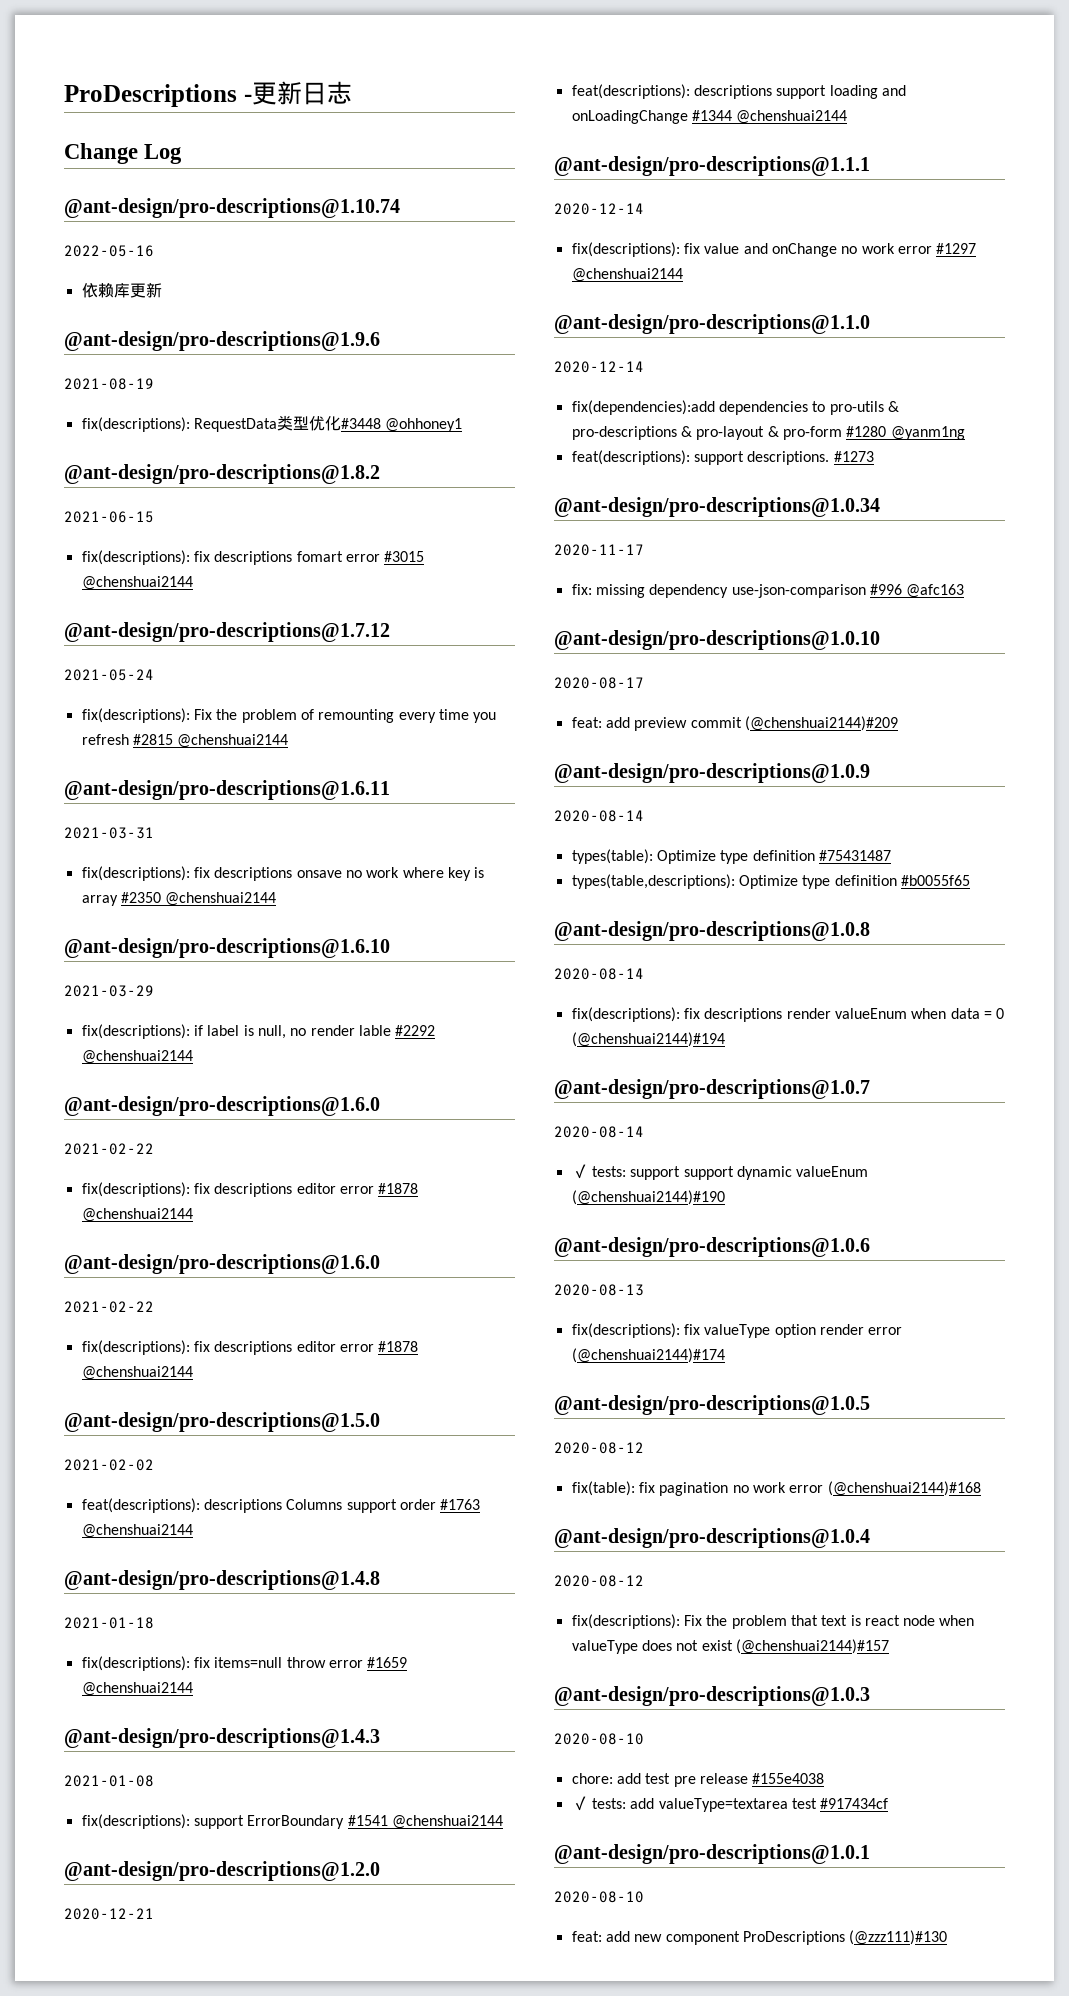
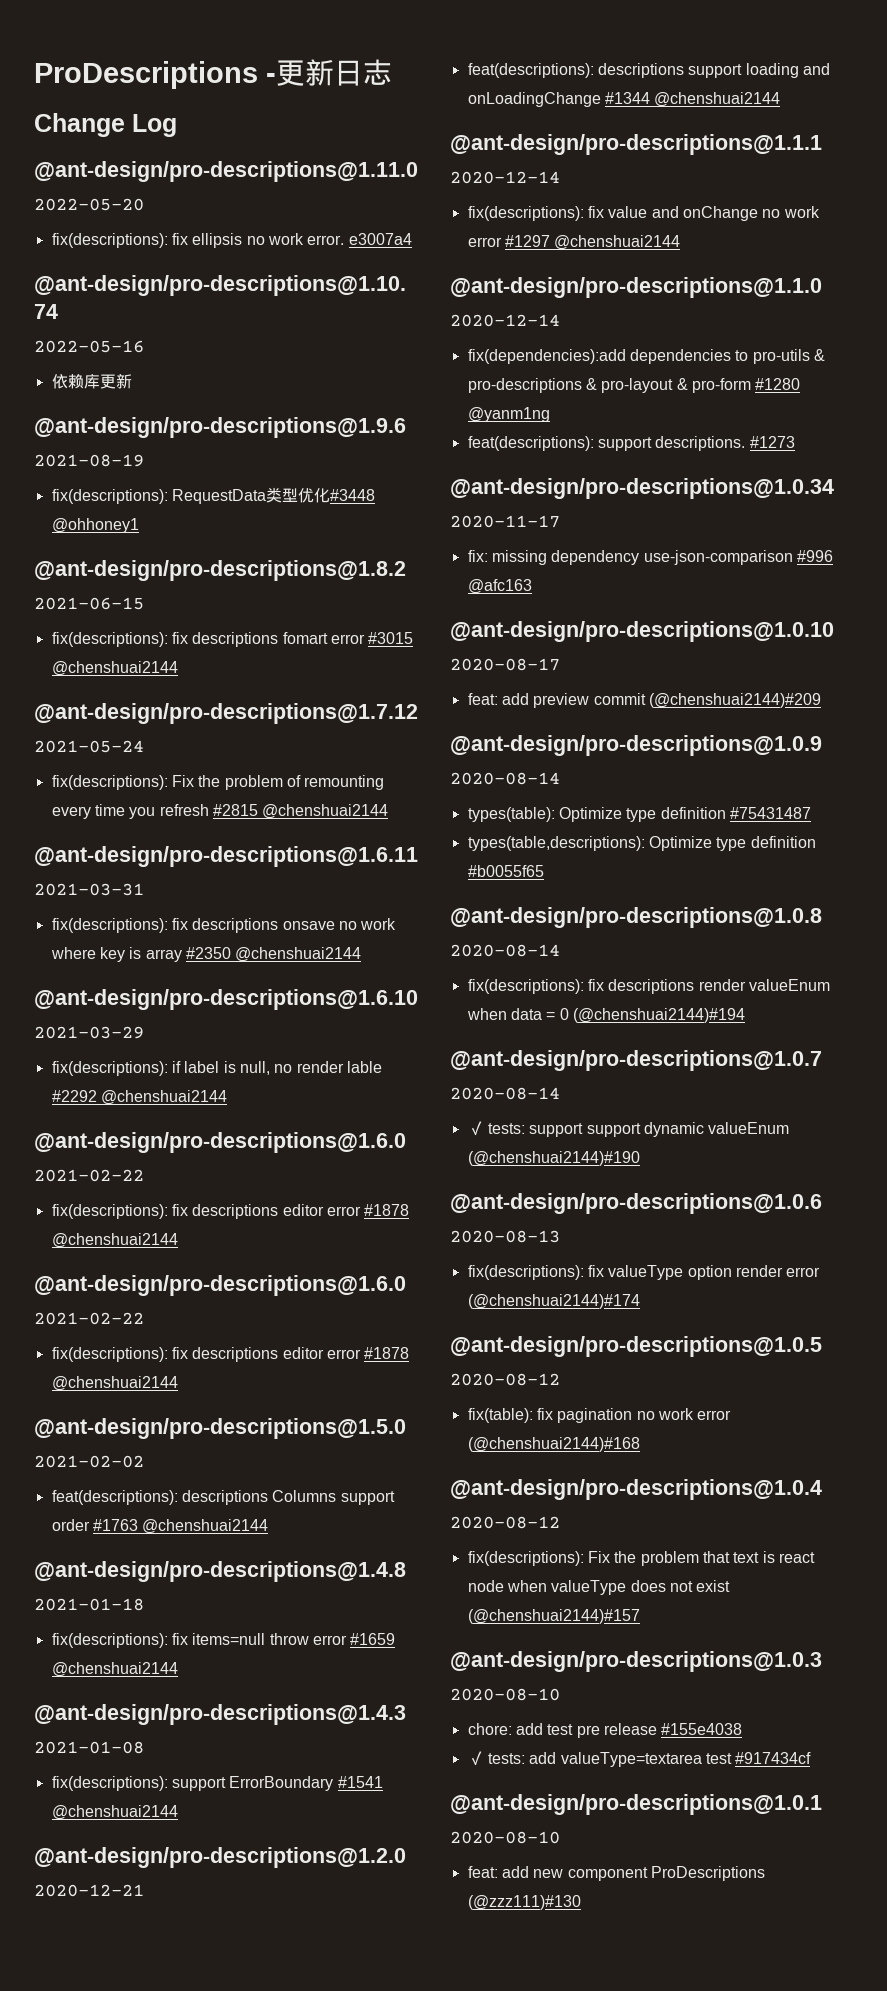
+ @ant-design/pro-descriptions@1.11.0
+ 2022-05-20
+ fix(descriptions): fix ellipsis no work error. e3007a4

